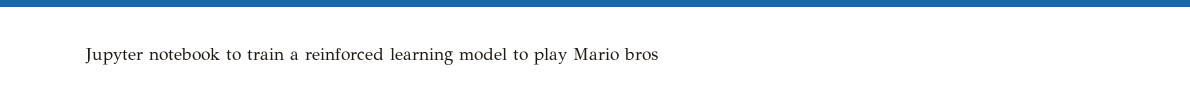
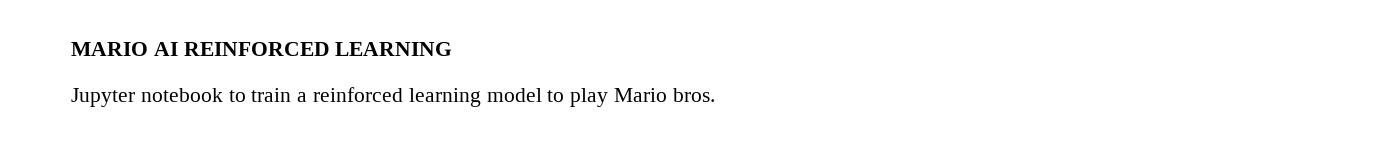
+ MARIO AI REINFORCED LEARNING
- Jupyter notebook to train a reinforced learning model to play Mario bros
+ Jupyter notebook to train a reinforced learning model to play Mario bros.

